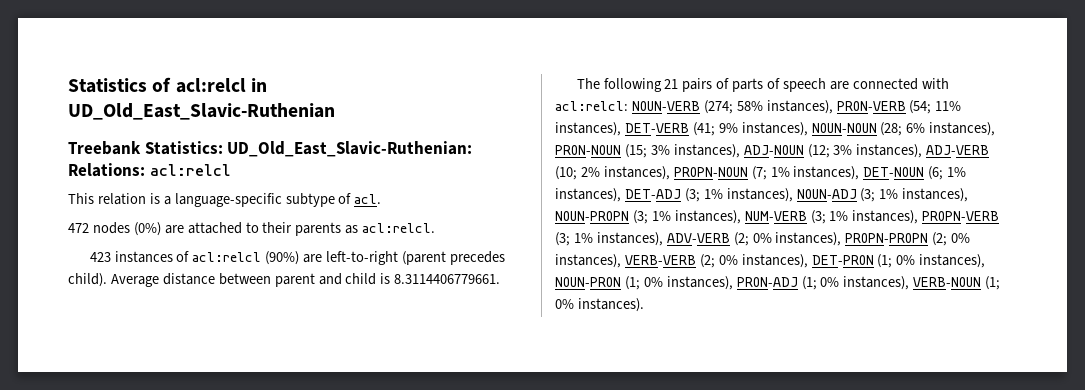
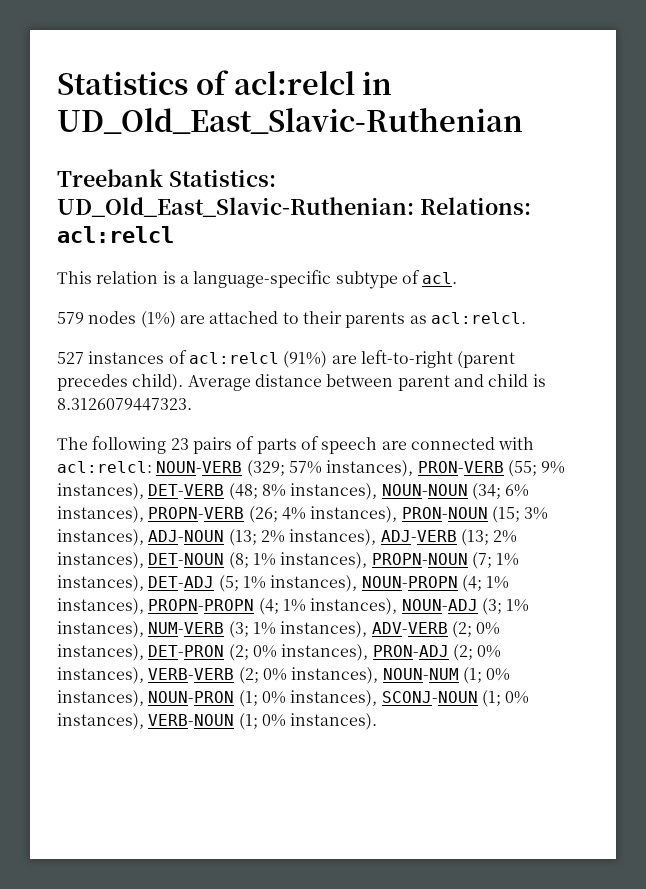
- 472 nodes (0%) are attached to their parents as acl:relcl.
+ 579 nodes (1%) are attached to their parents as acl:relcl.
- 423 instances of acl:relcl (90%) are left-to-right (parent precedes child).
+ 527 instances of acl:relcl (91%) are left-to-right (parent precedes child).
- Average distance between parent and child is 8.3114406779661.
+ Average distance between parent and child is 8.3126079447323.
- The following 21 pairs of parts of speech are connected with acl:relcl: NOUN-VERB (274; 58% instances), PRON-VERB (54; 11% instances), DET-VERB (41; 9% instances), NOUN-NOUN (28; 6% instances), PRON-NOUN (15; 3% instances), ADJ-NOUN (12; 3% instances), ADJ-VERB (10; 2% instances), PROPN-NOUN (7; 1% instances), DET-NOUN (6; 1% instances), DET-ADJ (3; 1% instances), NOUN-ADJ (3; 1% instances), NOUN-PROPN (3; 1% instances), NUM-VERB (3; 1% instances), PROPN-VERB (3; 1% instances), ADV-VERB (2; 0% instances), PROPN-PROPN (2; 0% instances), VERB-VERB (2; 0% instances), DET-PRON (1; 0% instances), NOUN-PRON (1; 0% instances), PRON-ADJ (1; 0% instances), VERB-NOUN (1; 0% instances).
+ The following 23 pairs of parts of speech are connected with acl:relcl: NOUN-VERB (329; 57% instances), PRON-VERB (55; 9% instances), DET-VERB (48; 8% instances), NOUN-NOUN (34; 6% instances), PROPN-VERB (26; 4% instances), PRON-NOUN (15; 3% instances), ADJ-NOUN (13; 2% instances), ADJ-VERB (13; 2% instances), DET-NOUN (8; 1% instances), PROPN-NOUN (7; 1% instances), DET-ADJ (5; 1% instances), NOUN-PROPN (4; 1% instances), PROPN-PROPN (4; 1% instances), NOUN-ADJ (3; 1% instances), NUM-VERB (3; 1% instances), ADV-VERB (2; 0% instances), DET-PRON (2; 0% instances), PRON-ADJ (2; 0% instances), VERB-VERB (2; 0% instances), NOUN-NUM (1; 0% instances), NOUN-PRON (1; 0% instances), SCONJ-NOUN (1; 0% instances), VERB-NOUN (1; 0% instances).

